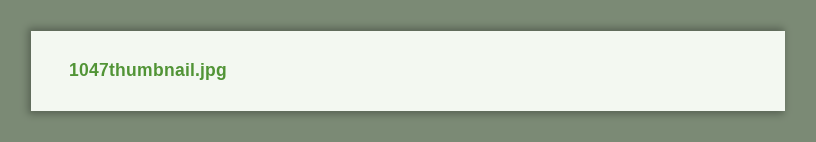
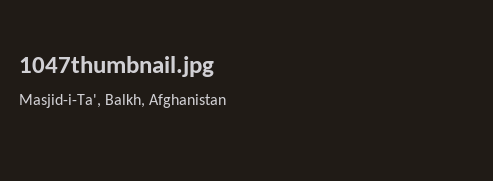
+ Masjid-i-Ta', Balkh, Afghanistan

